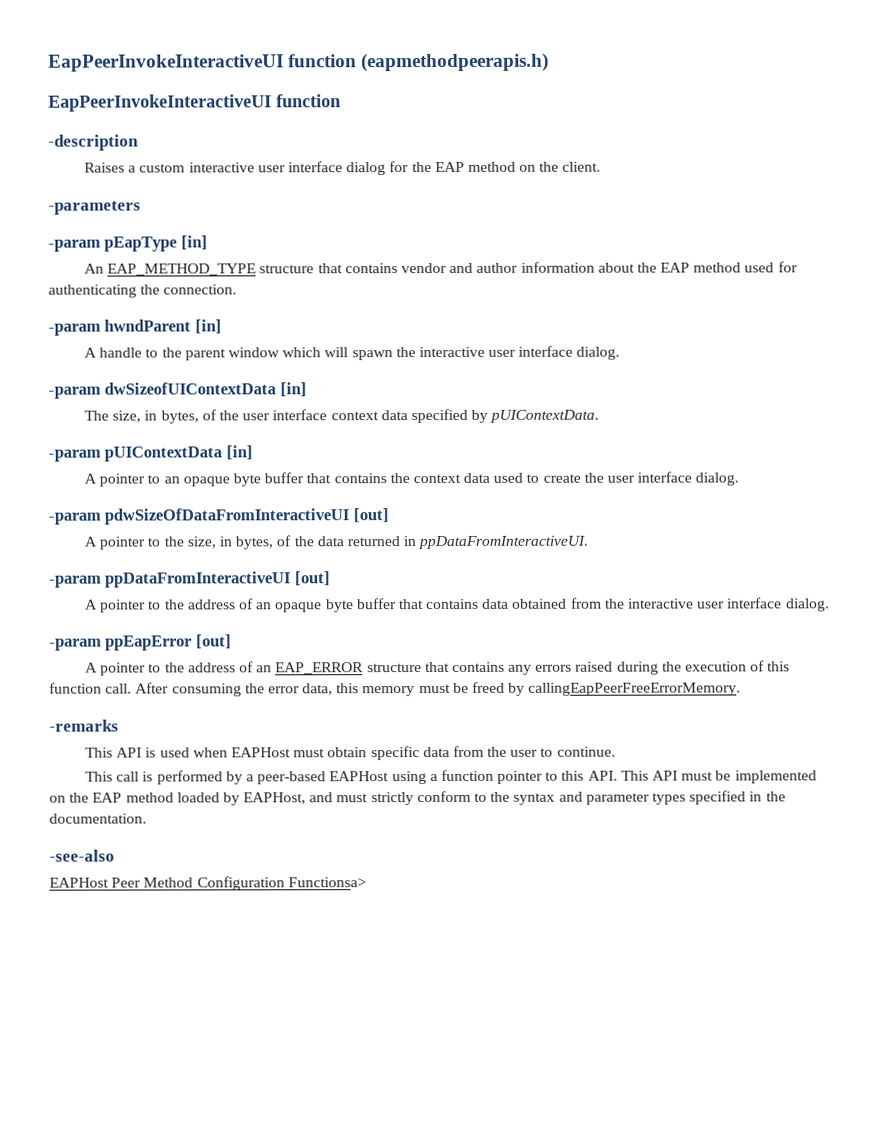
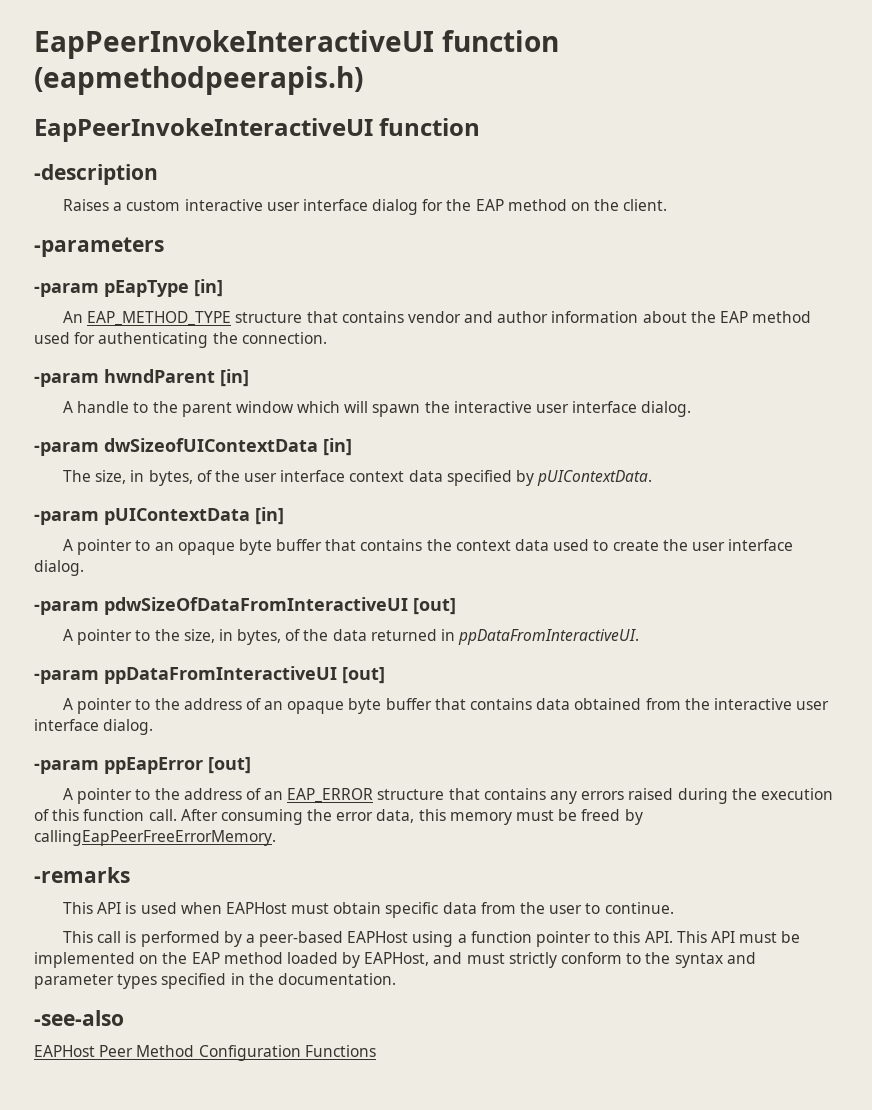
- EAPHost Peer Method Configuration Functionsa>
+ EAPHost Peer Method Configuration Functions

